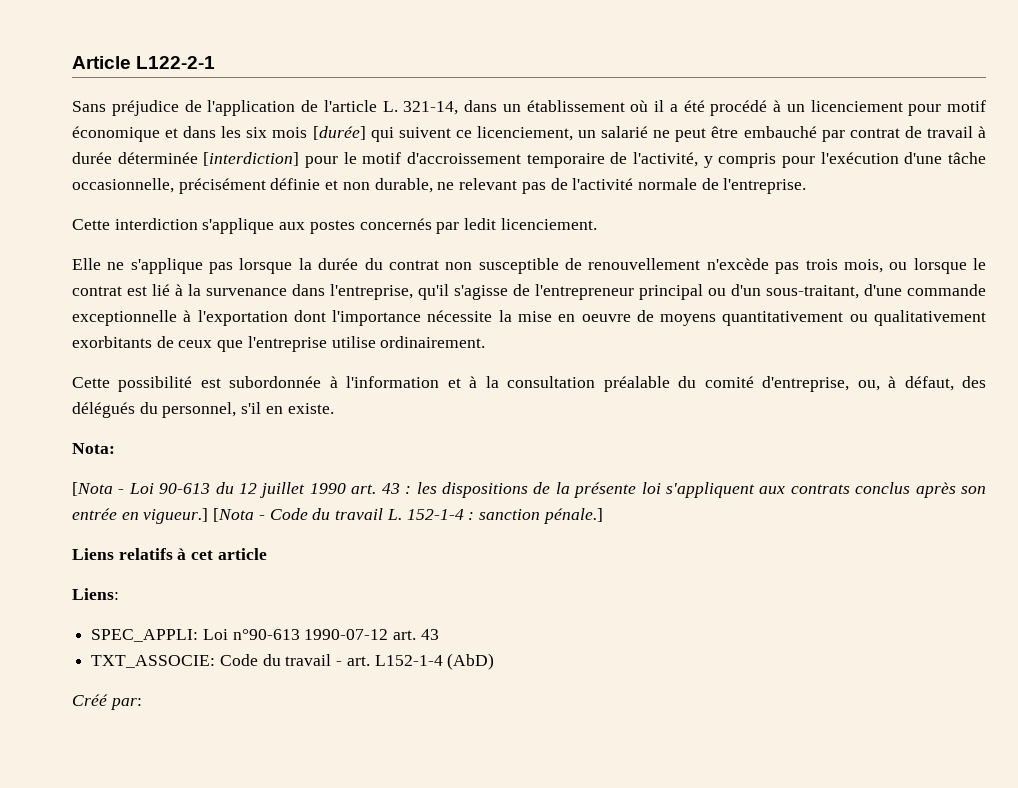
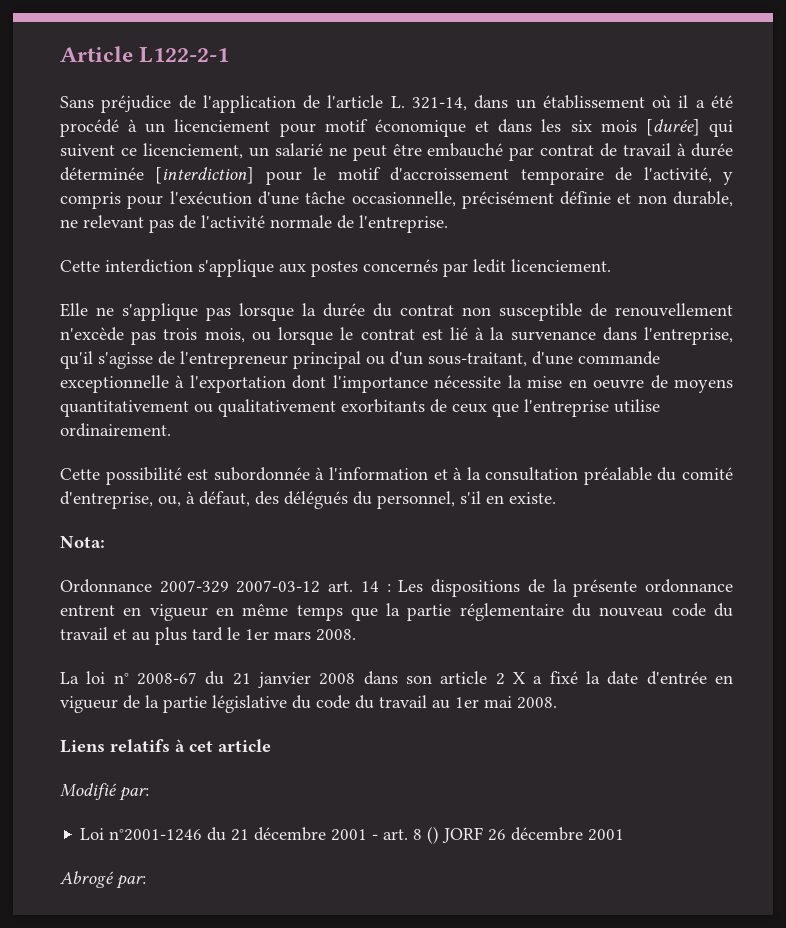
- [Nota - Loi 90-613 du 12 juillet 1990 art. 43 : les dispositions de la présente loi s'appliquent aux contrats conclus après son entrée en vigueur.] [Nota - Code du travail L. 152-1-4 : sanction pénale.]
+ Ordonnance 2007-329 2007-03-12 art. 14 : Les dispositions de la présente ordonnance entrent en vigueur en même temps que la partie réglementaire du nouveau code du travail et au plus tard le 1er mars 2008.
+ La loi n° 2008-67 du 21 janvier 2008 dans son article 2 X a fixé la date d'entrée en vigueur de la partie législative du code du travail au 1er mai 2008.
- Liens:
- SPEC_APPLI: Loi n°90-613 1990-07-12 art. 43
- TXT_ASSOCIE: Code du travail - art. L152-1-4 (AbD)
- Créé par:
+ Modifié par:
+ Loi n°2001-1246 du 21 décembre 2001 - art. 8 () JORF 26 décembre 2001
+ Abrogé par:

